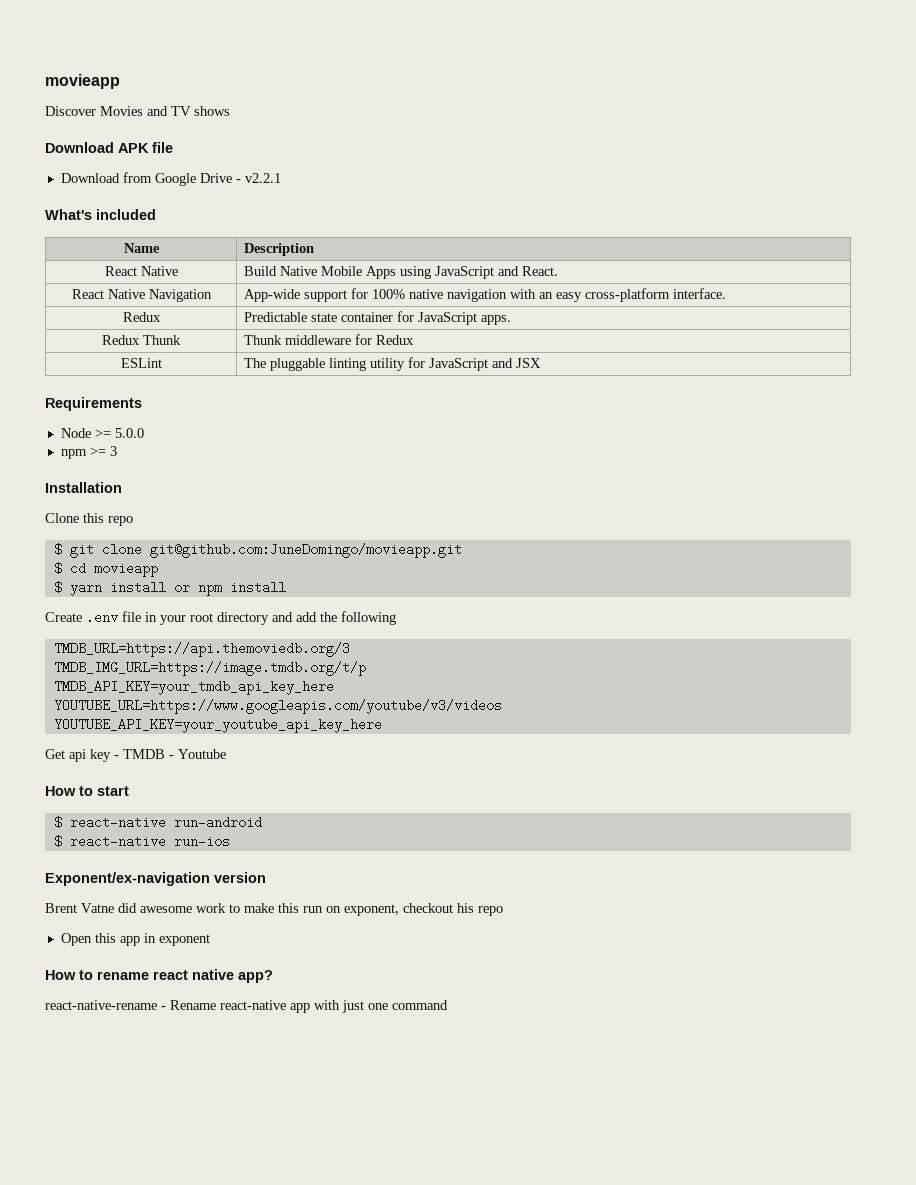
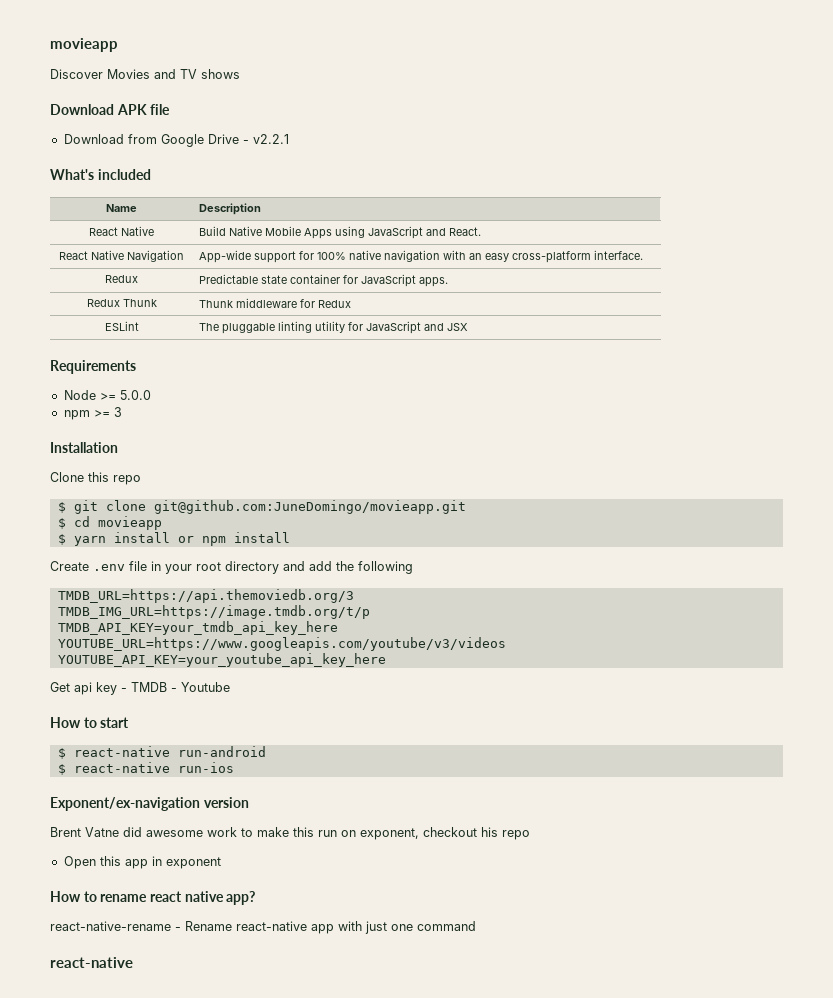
  react-native-rename - Rename react-native app with just one command
+ react-native

